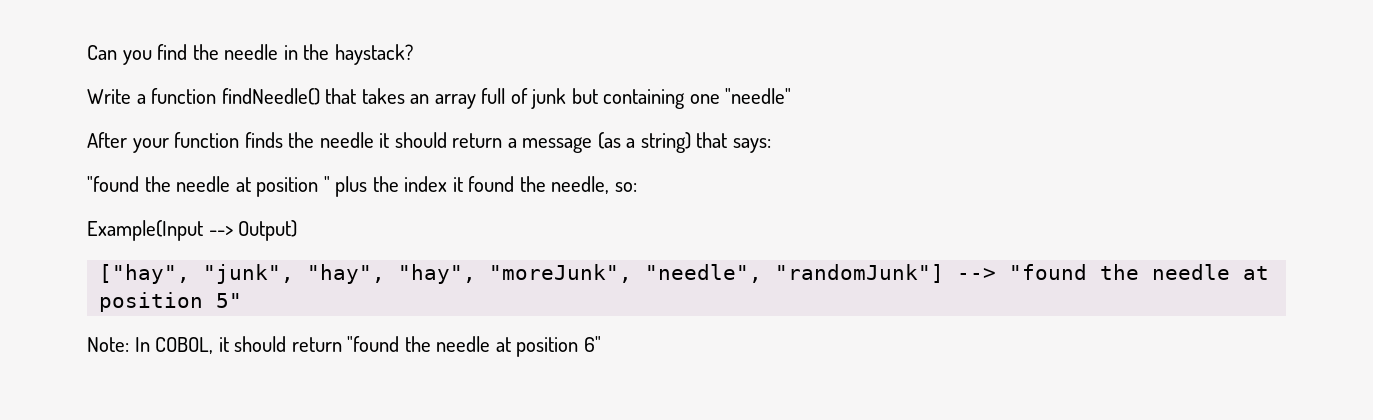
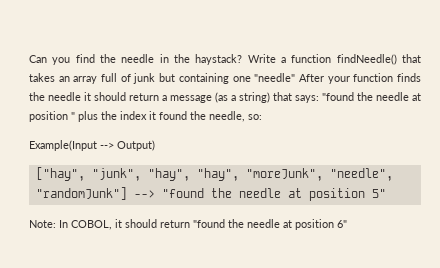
- Can you find the needle in the haystack?
- Write a function findNeedle() that takes an array full of junk but containing one "needle"
- After your function finds the needle it should return a message (as a string) that says:
- "found the needle at position " plus the index it found the needle, so:
+ Can you find the needle in the haystack? Write a function findNeedle() that takes an array full of junk but containing one "needle" After your function finds the needle it should return a message (as a string) that says: "found the needle at position " plus the index it found the needle, so:

